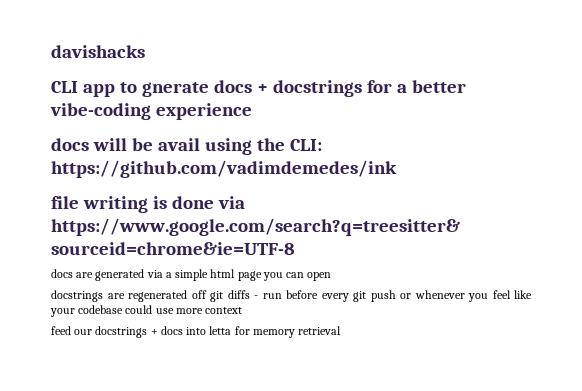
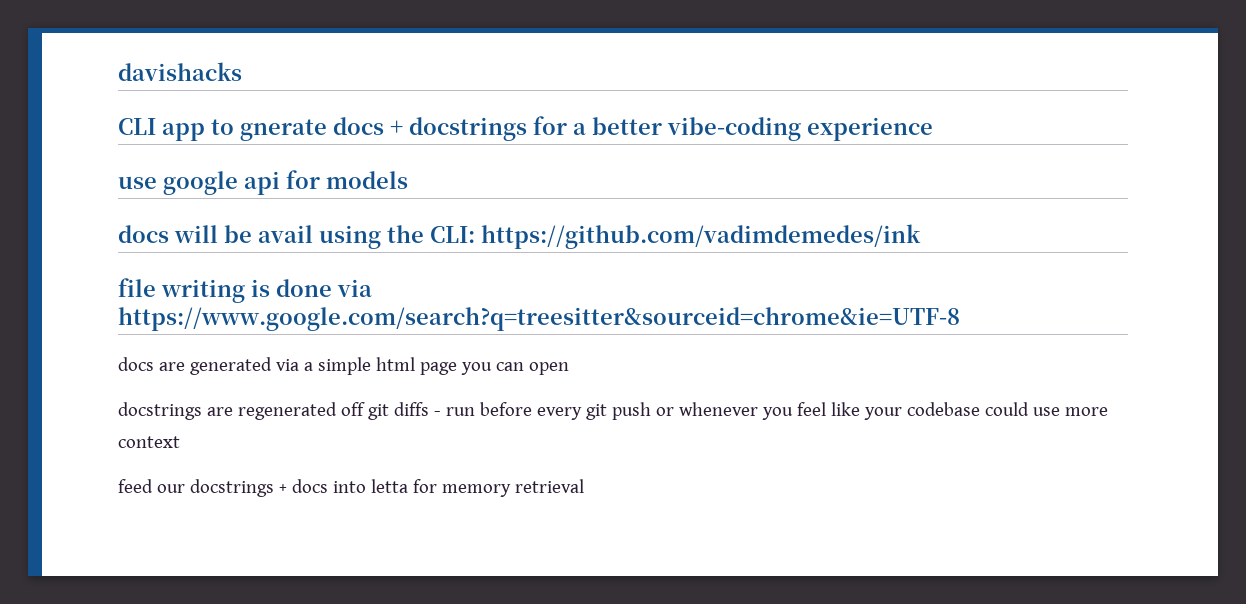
+ use google api for models

